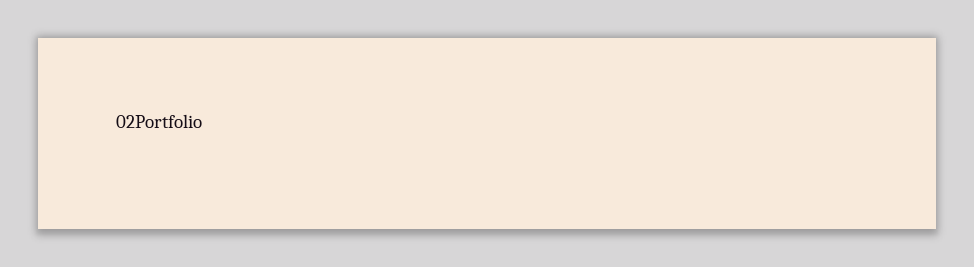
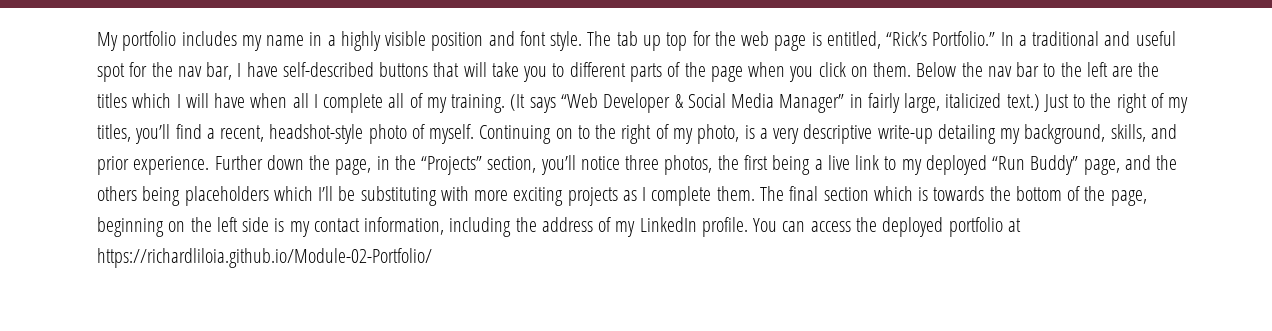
- 02Portfolio
+ My portfolio includes my name in a highly visible position and font style. The tab up top for the web page is entitled, “Rick’s Portfolio.” In a traditional and useful spot for the nav bar, I have self-described buttons that will take you to different parts of the page when you click on them. Below the nav bar to the left are the titles which I will have when all I complete all of my training. (It says “Web Developer & Social Media Manager” in fairly large, italicized text.) Just to the right of my titles, you’ll find a recent, headshot-style photo of myself. Continuing on to the right of my photo, is a very descriptive write-up detailing my background, skills, and prior experience. Further down the page, in the “Projects” section, you’ll notice three photos, the first being a live link to my deployed “Run Buddy” page, and the others being placeholders which I’ll be substituting with more exciting projects as I complete them. The final section which is towards the bottom of the page, beginning on the left side is my contact information, including the address of my LinkedIn profile. You can access the deployed portfolio at https://richardliloia.github.io/Module-02-Portfolio/

